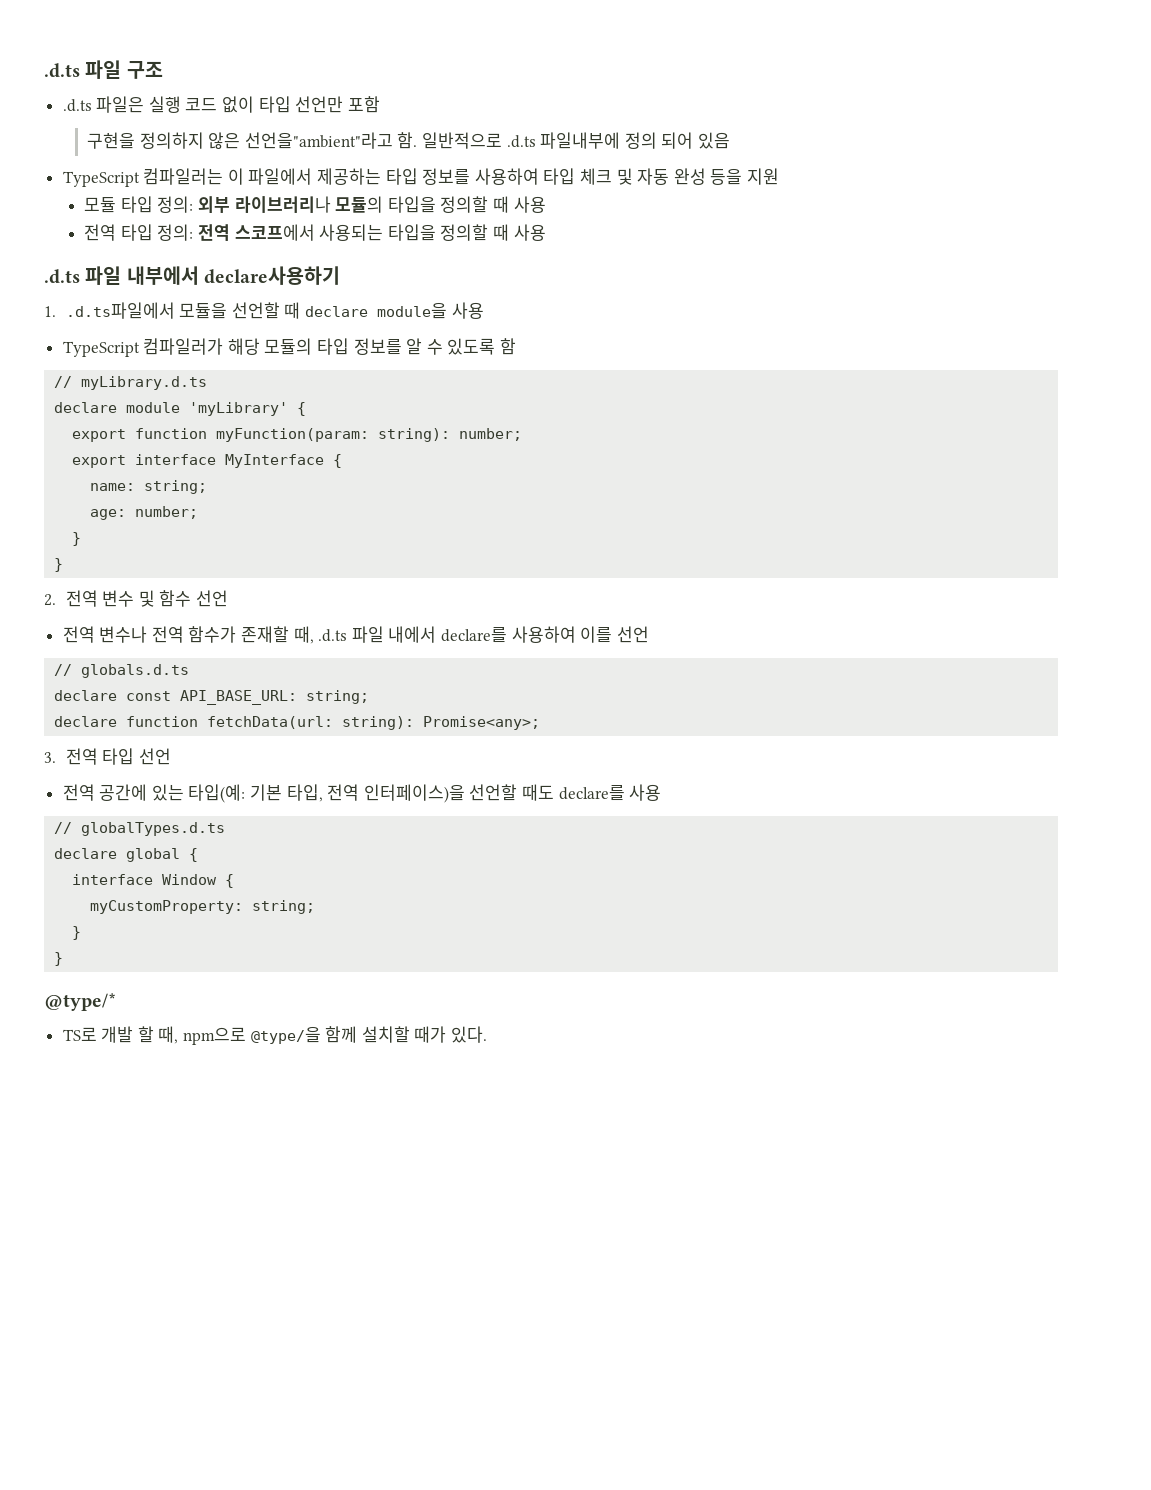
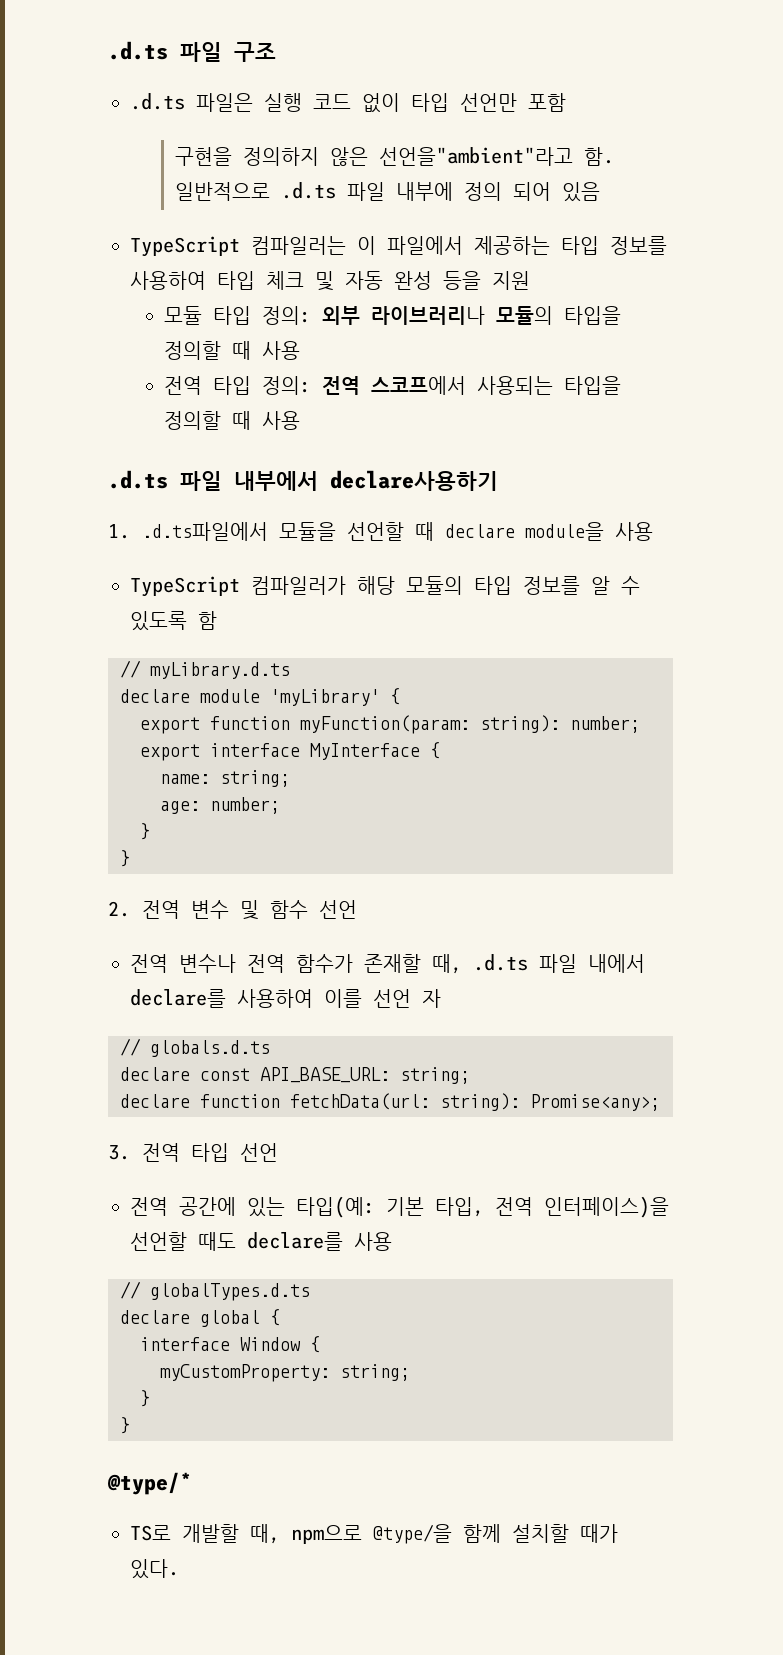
- 일반적으로 .d.ts 파일내부에 정의 되어 있음
+ 일반적으로 .d.ts 파일 내부에 정의 되어 있음
- 전역 변수나 전역 함수가 존재할 때, .d.ts 파일 내에서 declare를 사용하여 이를 선언
+ 전역 변수나 전역 함수가 존재할 때, .d.ts 파일 내에서 declare를 사용하여 이를 선언 자
- TS로 개발 할 때, npm으로 @type/을 함께 설치할 때가 있다.
+ TS로 개발할 때, npm으로 @type/을 함께 설치할 때가 있다.

